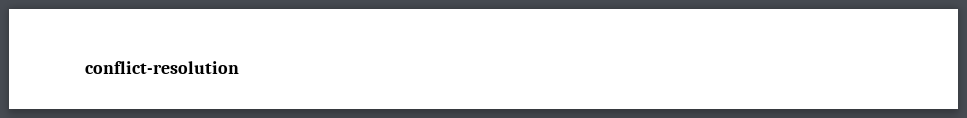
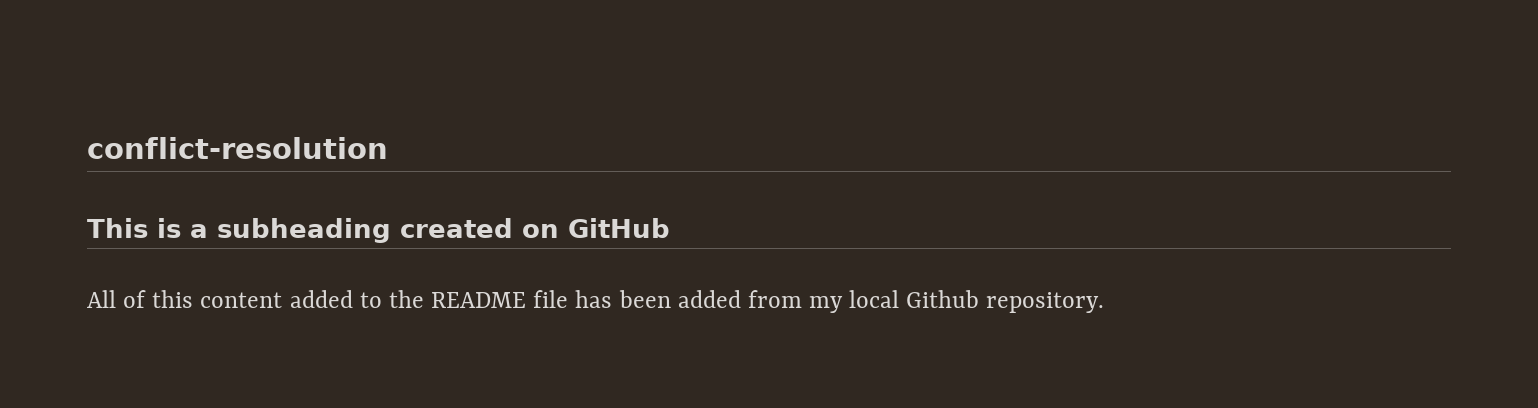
+ This is a subheading created on GitHub
+ All of this content added to the README file has been added from my local Github repository.

